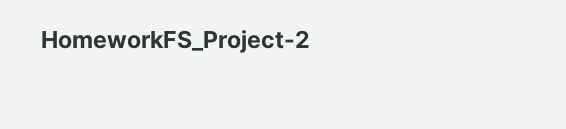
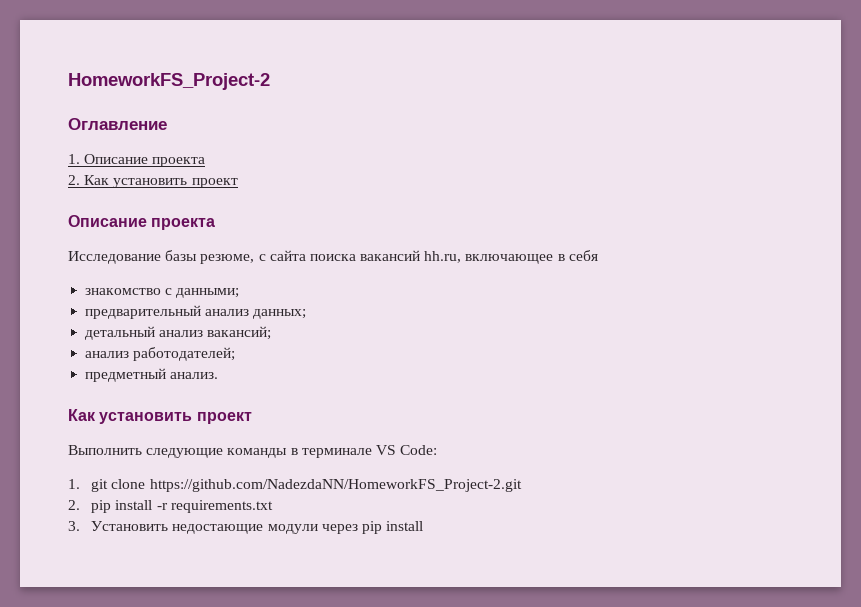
+ Оглавление
+ 1. Описание проекта
+ 2. Как установить проект
+ Описание проекта
+ Исследование базы резюме, с сайта поиска вакансий hh.ru, включающее в себя
+ знакомство с данными;
+ предварительный анализ данных;
+ детальный анализ вакансий;
+ анализ работодателей;
+ предметный анализ.
+ Как установить проект
+ Выполнить следующие команды в терминале VS Code:
+ 1. git clone https://github.com/NadezdaNN/HomeworkFS_Project-2.git
+ 2. pip install -r requirements.txt
+ 3. Установить недостающие модули через pip install

